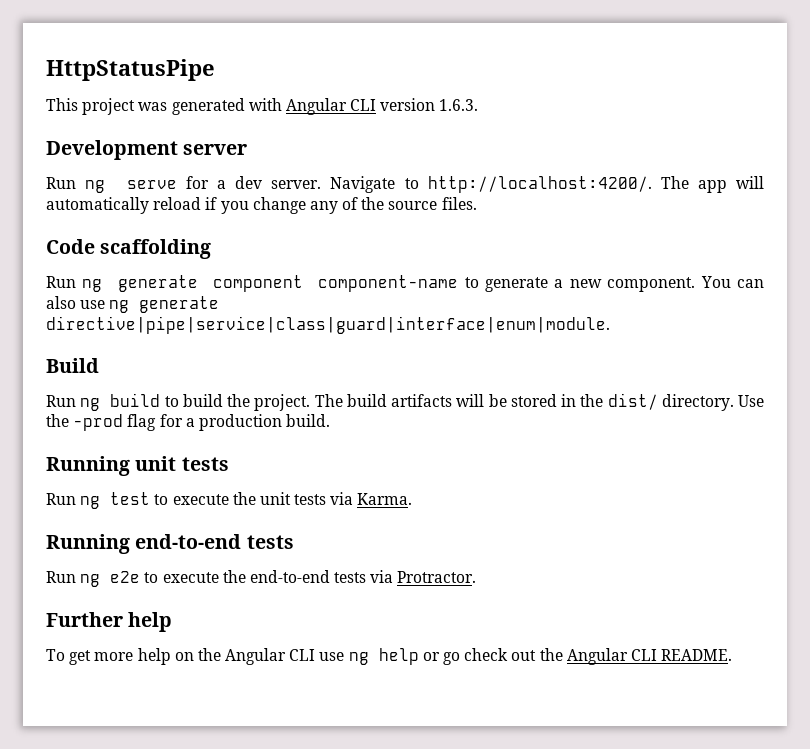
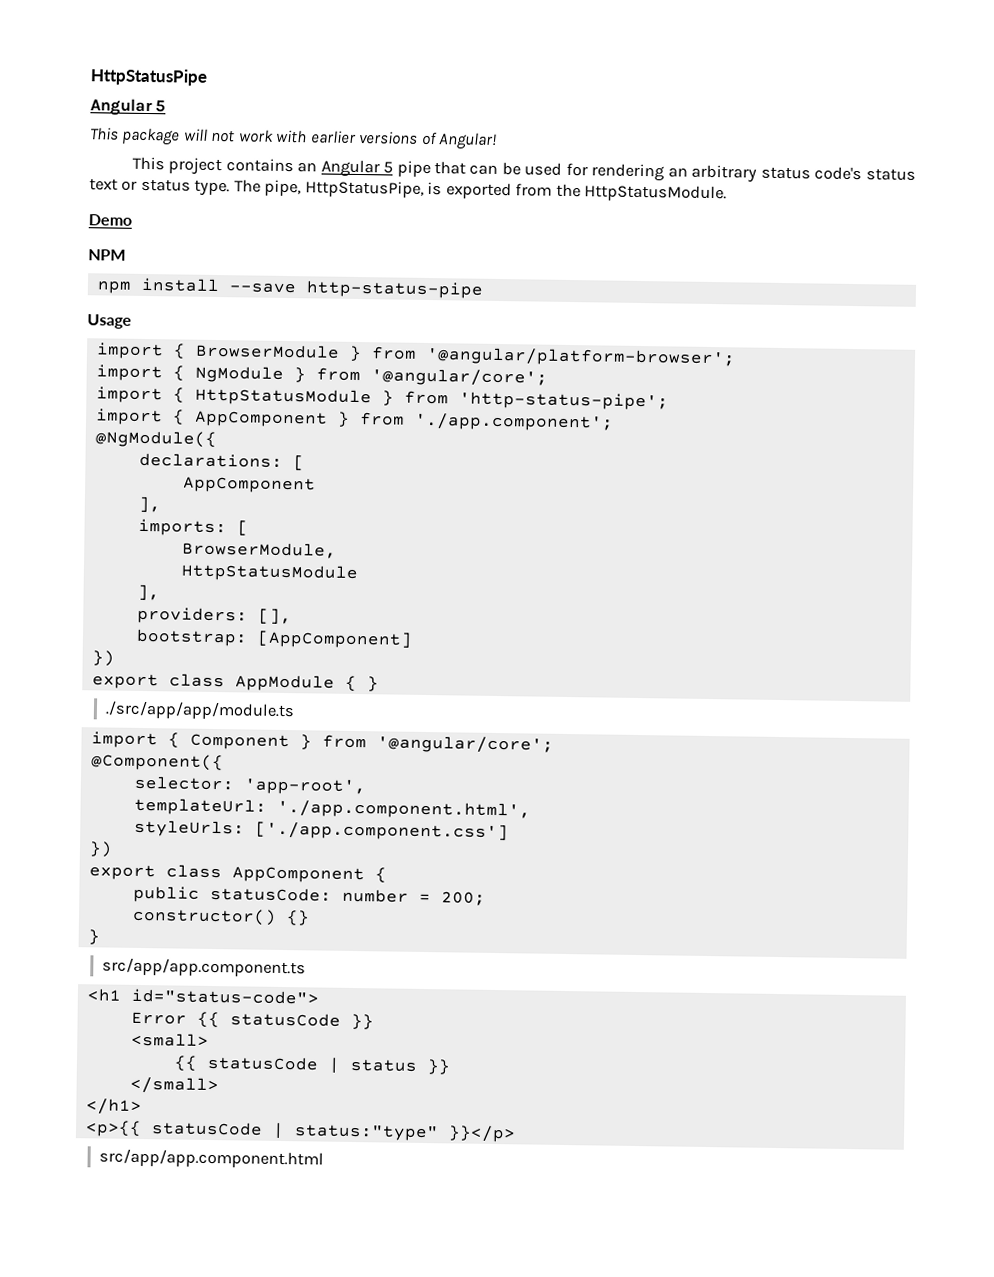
  HttpStatusPipe
- This project was generated with Angular CLI version 1.6.3.
- Development server
- Run ng serve for a dev server. Navigate to http://localhost:4200/. The app will automatically reload if you change any of the source files.
- Code scaffolding
- Run ng generate component component-name to generate a new component. You can also use ng generate directive|pipe|service|class|guard|interface|enum|module.
- Build
- Run ng build to build the project. The build artifacts will be stored in the dist/ directory. Use the -prod flag for a production build.
- Running unit tests
- Run ng test to execute the unit tests via Karma.
- Running end-to-end tests
- Run ng e2e to execute the end-to-end tests via Protractor.
- Further help
- To get more help on the Angular CLI use ng help or go check out the Angular CLI README.
+ Angular 5
+ This package will not work with earlier versions of Angular!
+ This project contains an Angular 5 pipe that can be used for rendering an arbitrary status code's status text or status type. The pipe, HttpStatusPipe, is exported from the HttpStatusModule.
+ Demo
+ NPM
+ npm install --save http-status-pipe
+ Usage
+ import { BrowserModule } from '@angular/platform-browser';
+ import { NgModule } from '@angular/core';
+ import { HttpStatusModule } from 'http-status-pipe';
+ import { AppComponent } from './app.component';
+ @NgModule({
+ declarations: [
+ AppComponent
+ ],
+ imports: [
+ BrowserModule,
+ HttpStatusModule
+ ],
+ providers: [],
+ bootstrap: [AppComponent]
+ })
+ export class AppModule { }
+ ./src/app/app/module.ts
+ import { Component } from '@angular/core';
+ @Component({
+ selector: 'app-root',
+ templateUrl: './app.component.html',
+ styleUrls: ['./app.component.css']
+ })
+ export class AppComponent {
+ public statusCode: number = 200;
+ constructor() {}
+ }
+ src/app/app.component.ts
+ <h1 id="status-code">
+ Error {{ statusCode }}
+ <small>
+ {{ statusCode | status }}
+ </small>
+ </h1>
+ <p>{{ statusCode | status:"type" }}</p>
+ src/app/app.component.html

